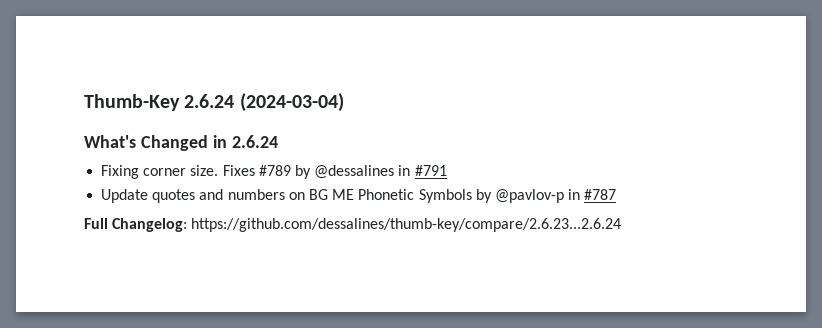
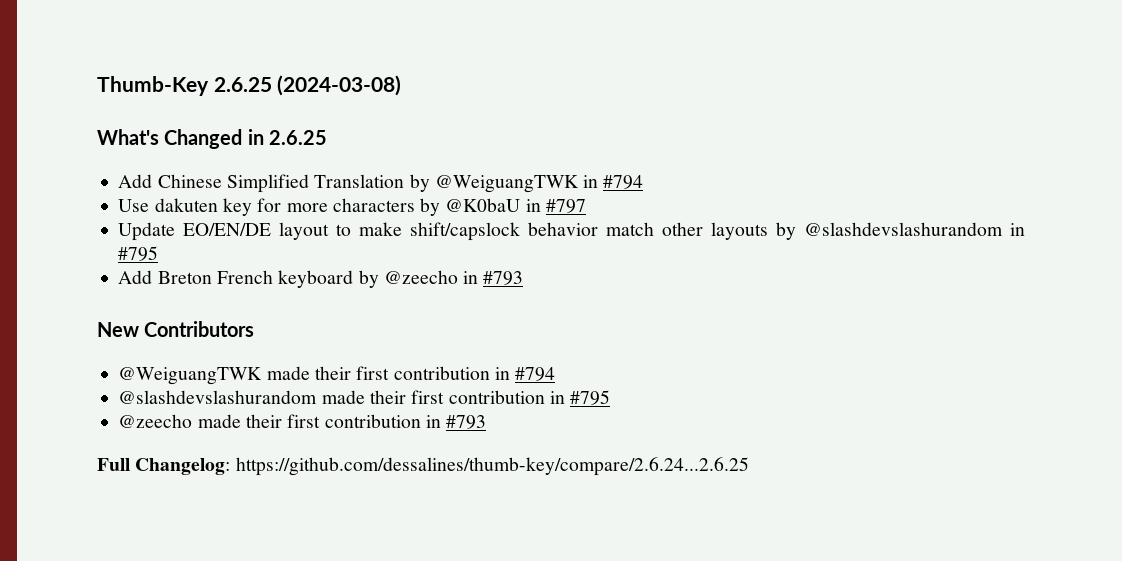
- Thumb-Key 2.6.24 (2024-03-04)
+ Thumb-Key 2.6.25 (2024-03-08)
- What's Changed in 2.6.24
- Fixing corner size. Fixes #789 by @dessalines in #791
- Update quotes and numbers on BG ME Phonetic Symbols by @pavlov-p in #787
+ What's Changed in 2.6.25
+ Add Chinese Simplified Translation by @WeiguangTWK in #794
+ Use dakuten key for more characters by @K0baU in #797
+ Update EO/EN/DE layout to make shift/capslock behavior match other layouts by @slashdevslashurandom in #795
+ Add Breton French keyboard by @zeecho in #793
+ New Contributors
+ @WeiguangTWK made their first contribution in #794
+ @slashdevslashurandom made their first contribution in #795
+ @zeecho made their first contribution in #793
- Full Changelog: https://github.com/dessalines/thumb-key/compare/2.6.23...2.6.24
+ Full Changelog: https://github.com/dessalines/thumb-key/compare/2.6.24...2.6.25

